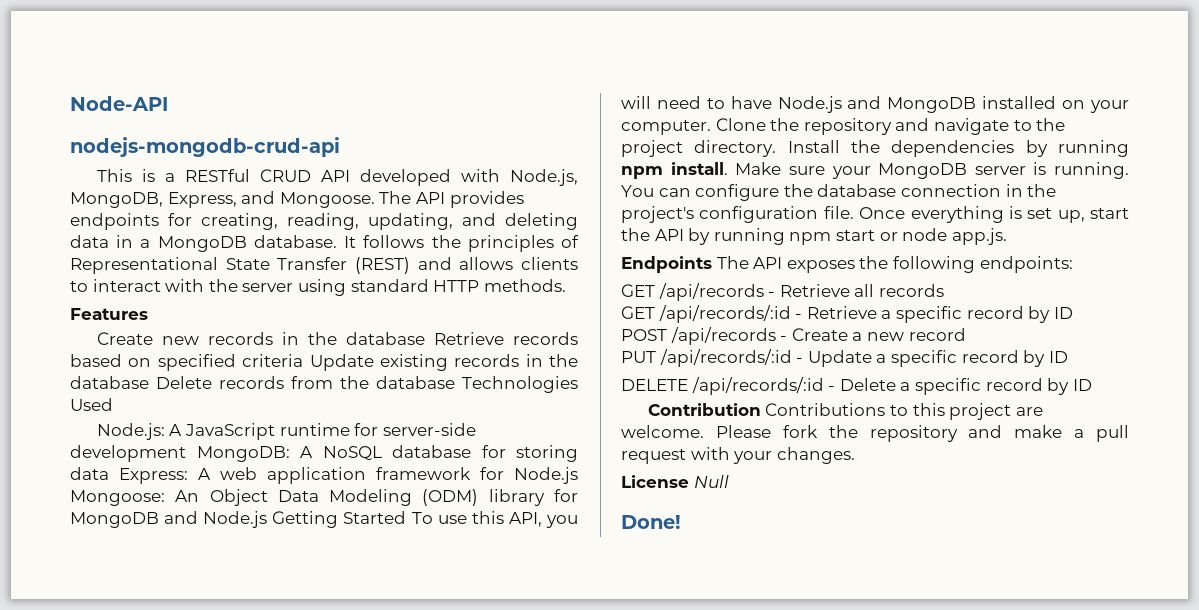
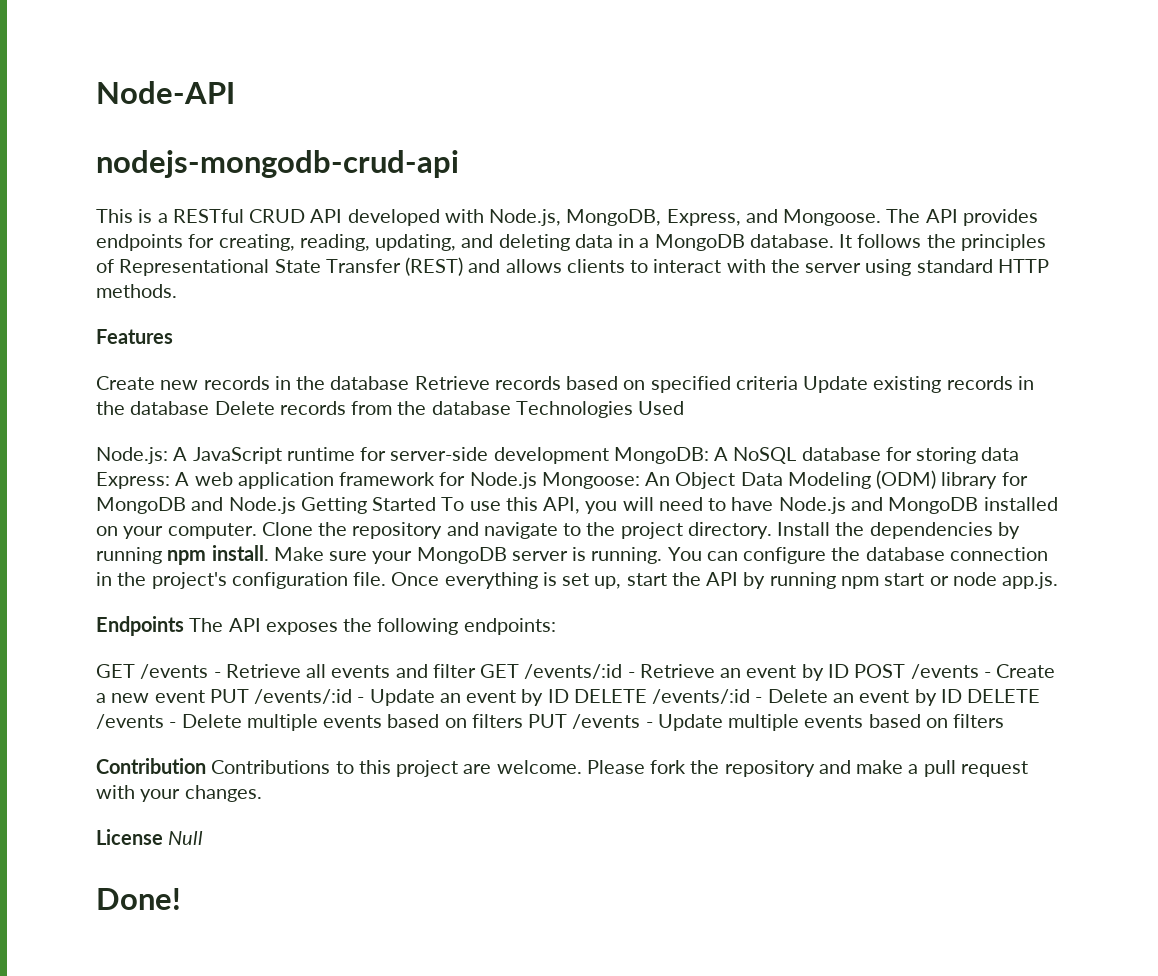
- GET /api/records - Retrieve all records
- GET /api/records/:id - Retrieve a specific record by ID
- POST /api/records - Create a new record
- PUT /api/records/:id - Update a specific record by ID
- DELETE /api/records/:id - Delete a specific record by ID
+ GET /events - Retrieve all events and filter GET /events/:id - Retrieve an event by ID POST /events - Create a new event PUT /events/:id - Update an event by ID DELETE /events/:id - Delete an event by ID DELETE /events - Delete multiple events based on filters PUT /events - Update multiple events based on filters

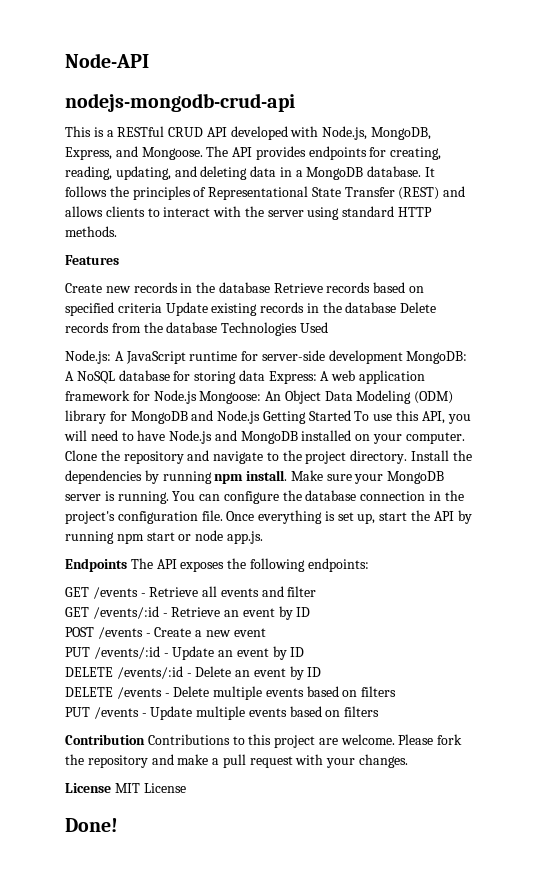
- GET /events - Retrieve all events and filter GET /events/:id - Retrieve an event by ID POST /events - Create a new event PUT /events/:id - Update an event by ID DELETE /events/:id - Delete an event by ID DELETE /events - Delete multiple events based on filters PUT /events - Update multiple events based on filters
+ GET /events - Retrieve all events and filter
+ GET /events/:id - Retrieve an event by ID
+ POST /events - Create a new event
+ PUT /events/:id - Update an event by ID
+ DELETE /events/:id - Delete an event by ID
+ DELETE /events - Delete multiple events based on filters
+ PUT /events - Update multiple events based on filters
- License Null
+ License MIT License

